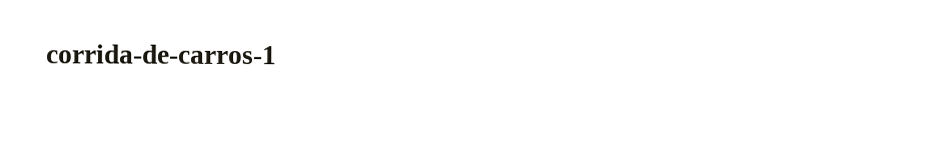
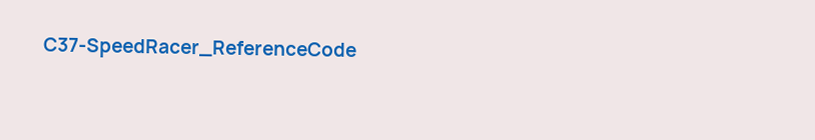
- corrida-de-carros-1
+ C37-SpeedRacer_ReferenceCode

